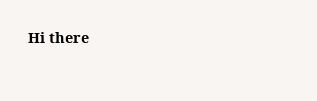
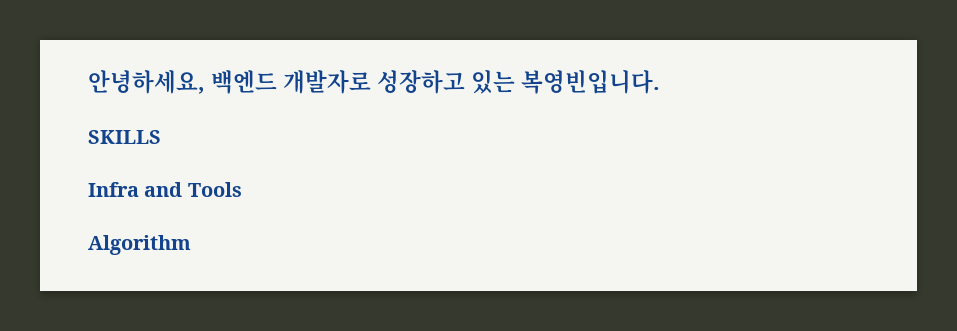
- Hi there
+ 안녕하세요, 백엔드 개발자로 성장하고 있는 복영빈입니다.
+ SKILLS
+ Infra and Tools
+ Algorithm

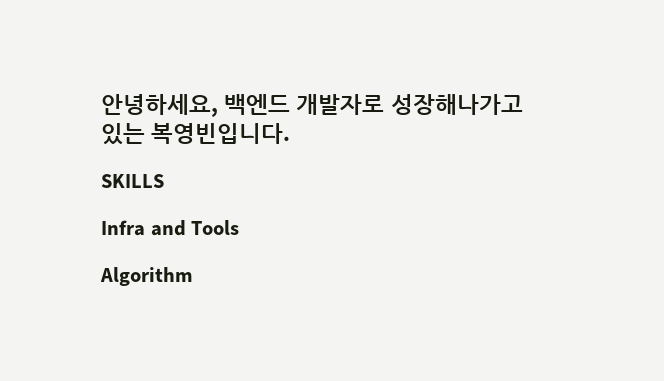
- 안녕하세요, 백엔드 개발자로 성장하고 있는 복영빈입니다.
+ 안녕하세요, 백엔드 개발자로 성장해나가고 있는 복영빈입니다.

